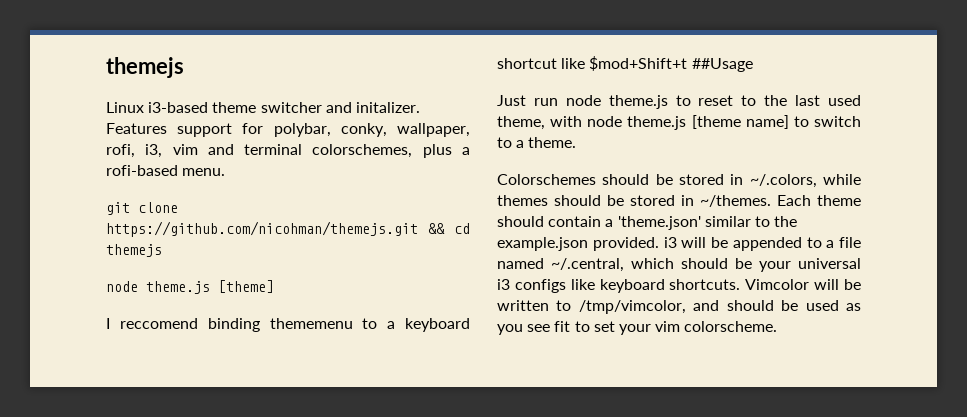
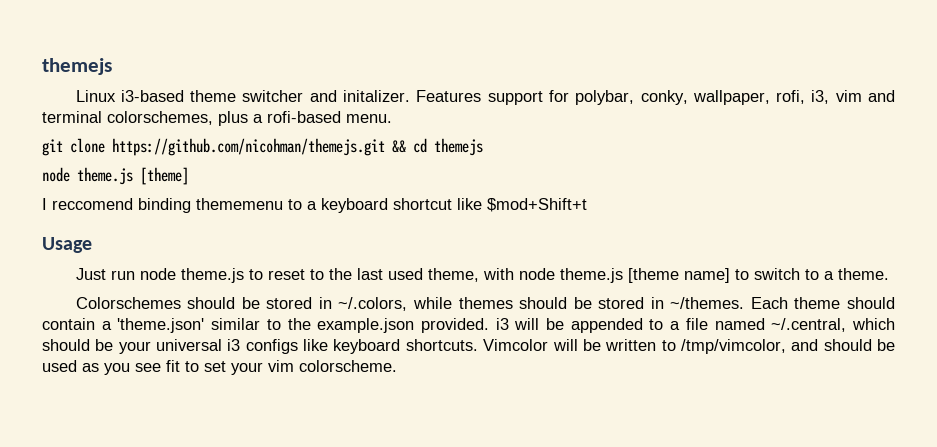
- I reccomend binding thememenu to a keyboard shortcut like $mod+Shift+t ##Usage
+ I reccomend binding thememenu to a keyboard shortcut like $mod+Shift+t
+ Usage

